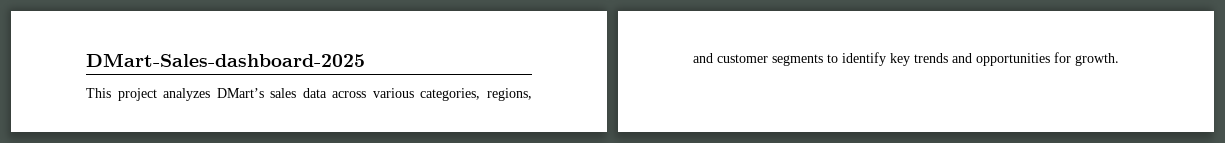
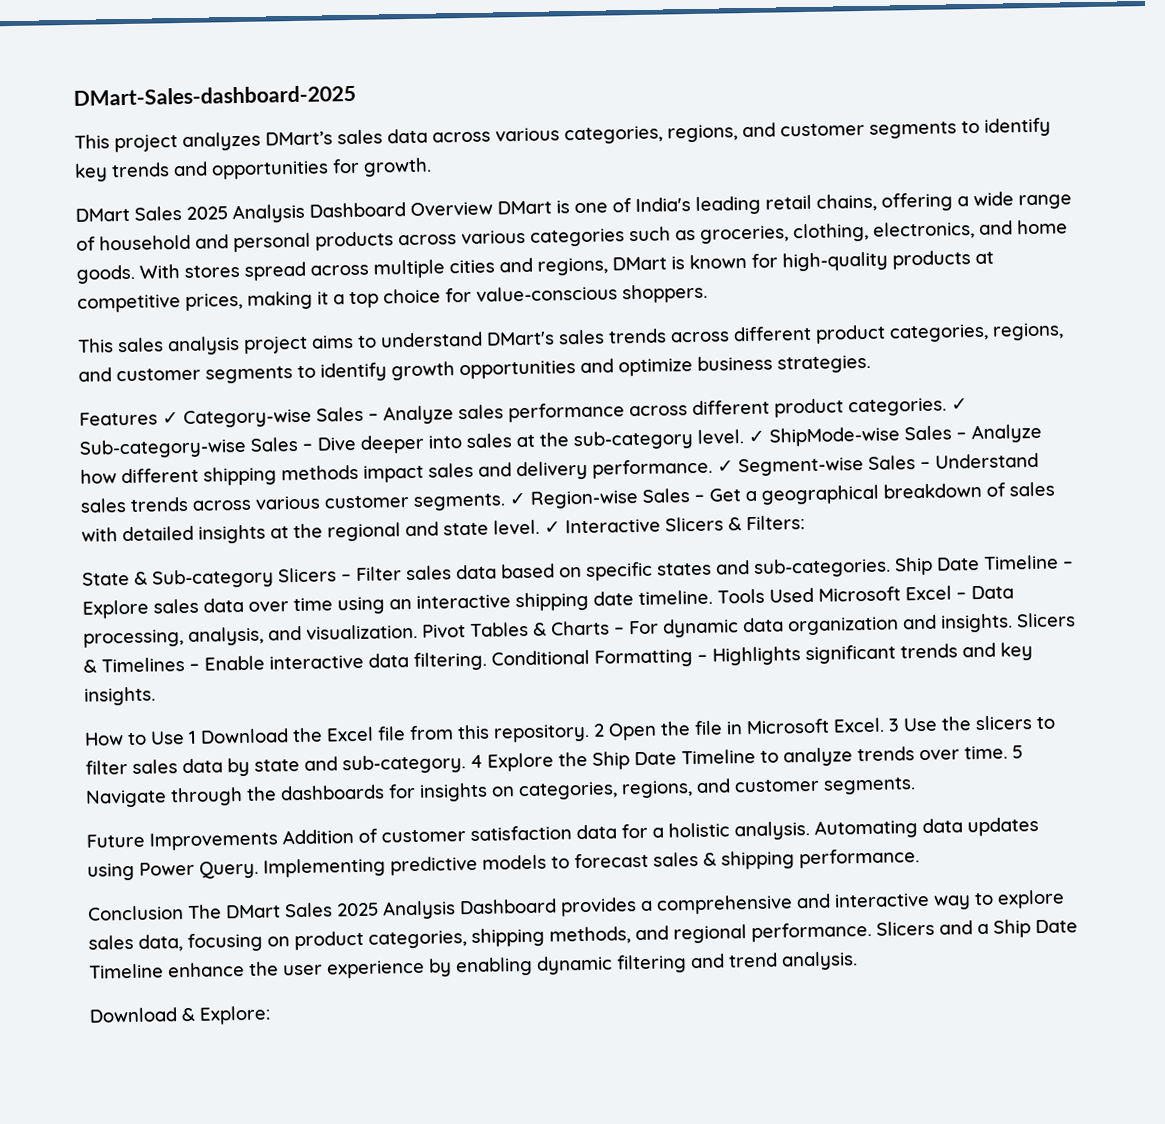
+ DMart Sales 2025 Analysis Dashboard Overview DMart is one of India's leading retail chains, offering a wide range of household and personal products across various categories such as groceries, clothing, electronics, and home goods. With stores spread across multiple cities and regions, DMart is known for high-quality products at competitive prices, making it a top choice for value-conscious shoppers.
+ This sales analysis project aims to understand DMart's sales trends across different product categories, regions, and customer segments to identify growth opportunities and optimize business strategies.
+ Features ✓ Category-wise Sales – Analyze sales performance across different product categories. ✓ Sub-category-wise Sales – Dive deeper into sales at the sub-category level. ✓ ShipMode-wise Sales – Analyze how different shipping methods impact sales and delivery performance. ✓ Segment-wise Sales – Understand sales trends across various customer segments. ✓ Region-wise Sales – Get a geographical breakdown of sales with detailed insights at the regional and state level. ✓ Interactive Slicers & Filters:
+ State & Sub-category Slicers – Filter sales data based on specific states and sub-categories. Ship Date Timeline – Explore sales data over time using an interactive shipping date timeline. Tools Used Microsoft Excel – Data processing, analysis, and visualization. Pivot Tables & Charts – For dynamic data organization and insights. Slicers & Timelines – Enable interactive data filtering. Conditional Formatting – Highlights significant trends and key insights.
+ How to Use 1 Download the Excel file from this repository. 2 Open the file in Microsoft Excel. 3 Use the slicers to filter sales data by state and sub-category. 4 Explore the Ship Date Timeline to analyze trends over time. 5 Navigate through the dashboards for insights on categories, regions, and customer segments.
+ Future Improvements Addition of customer satisfaction data for a holistic analysis. Automating data updates using Power Query. Implementing predictive models to forecast sales & shipping performance.
+ Conclusion The DMart Sales 2025 Analysis Dashboard provides a comprehensive and interactive way to explore sales data, focusing on product categories, shipping methods, and regional performance. Slicers and a Ship Date Timeline enhance the user experience by enabling dynamic filtering and trend analysis.
+ Download & Explore:

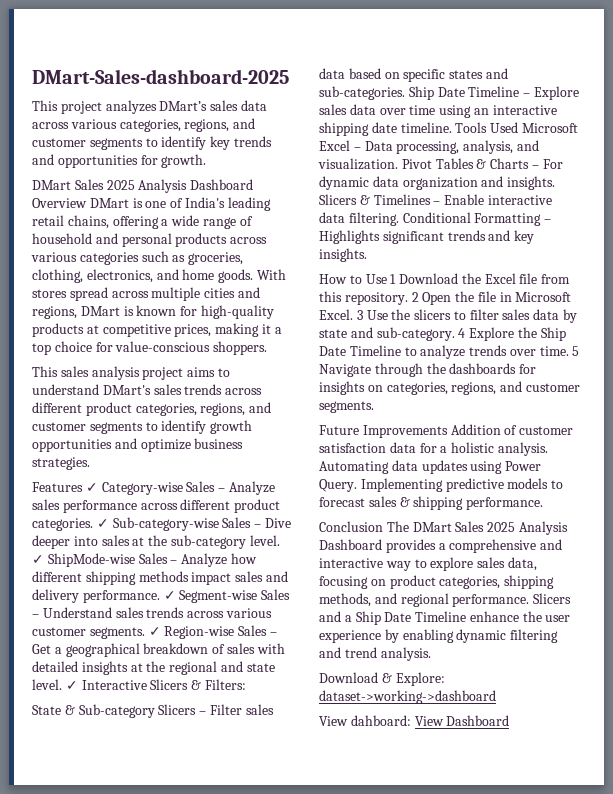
- Download & Explore:
+ Download & Explore: dataset->working->dashboard
+ View dahboard: View Dashboard

